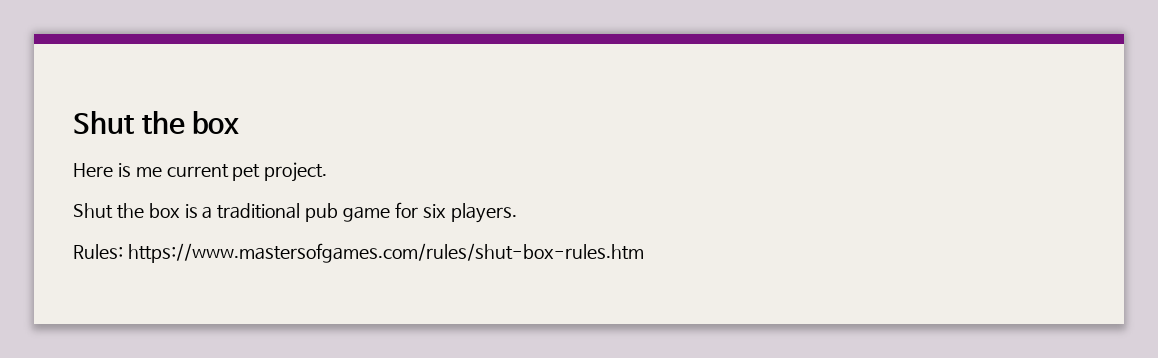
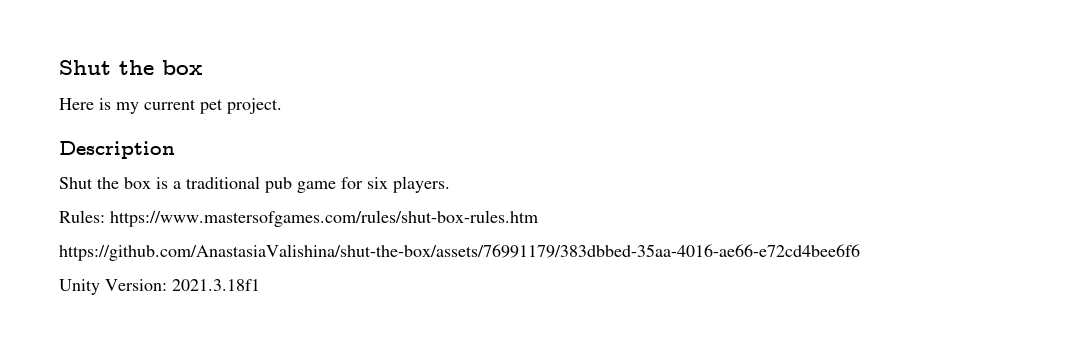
- Here is me current pet project.
+ Here is my current pet project.
+ Description
+ https://github.com/AnastasiaValishina/shut-the-box/assets/76991179/383dbbed-35aa-4016-ae66-e72cd4bee6f6
+ Unity Version: 2021.3.18f1

